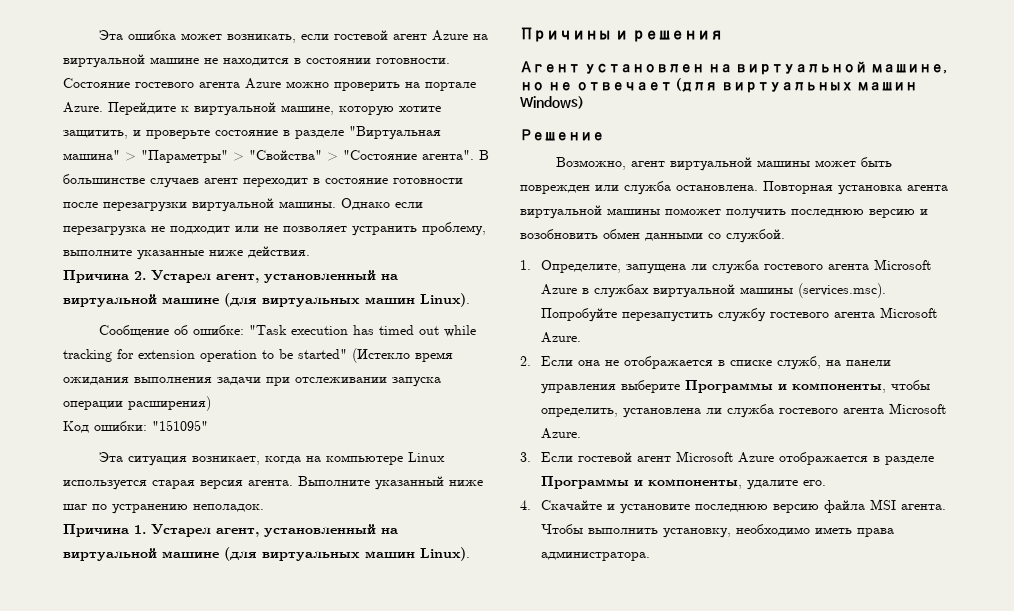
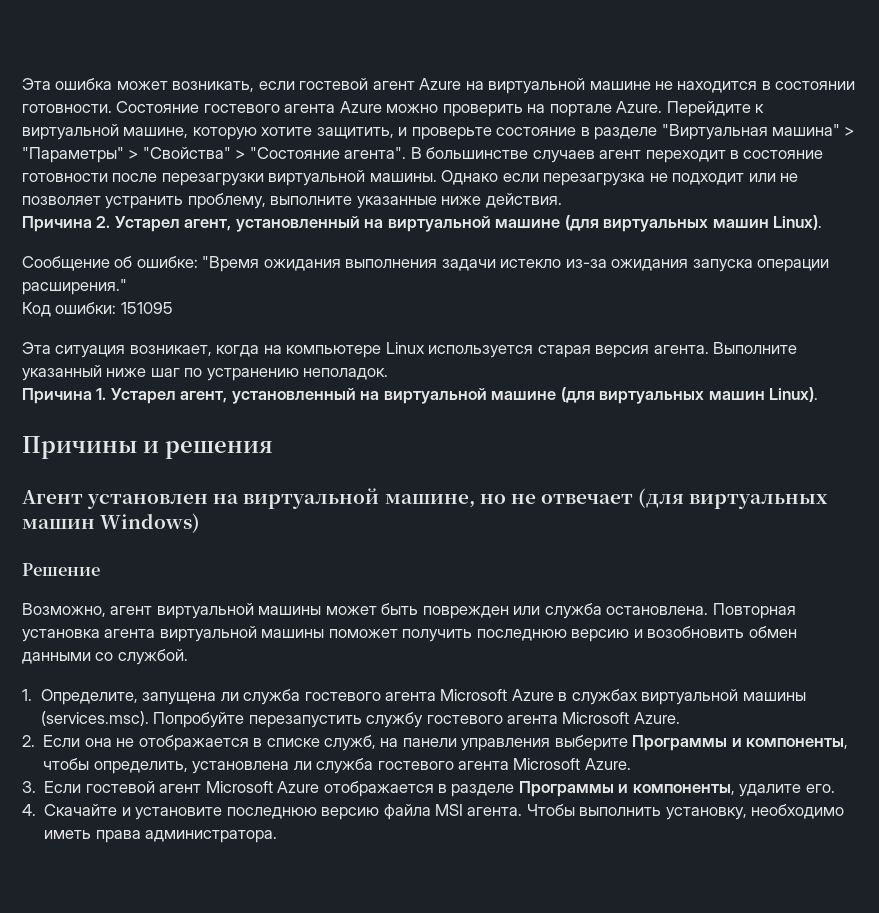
- Сообщение об ошибке: "Task execution has timed out while tracking for extension operation to be started" (Истекло время ожидания выполнения задачи при отслеживании запуска операции расширения)
+ Сообщение об ошибке: "Время ожидания выполнения задачи истекло из-за ожидания запуска операции расширения."
- Код ошибки: "151095"
+ Код ошибки: 151095

